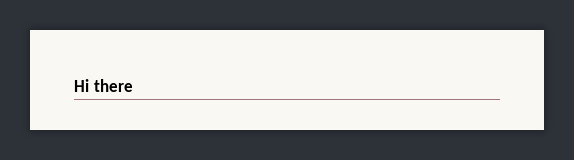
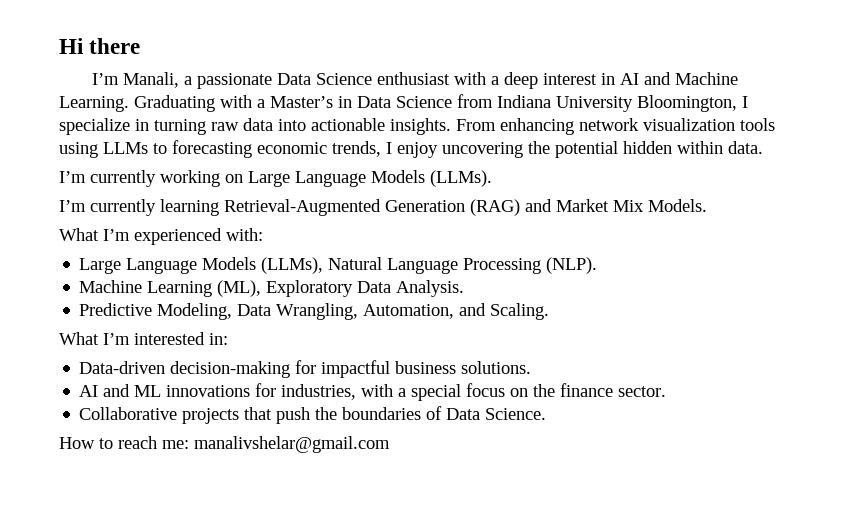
+ I’m Manali, a passionate Data Science enthusiast with a deep interest in AI and Machine Learning. Graduating with a Master’s in Data Science from Indiana University Bloomington, I specialize in turning raw data into actionable insights. From enhancing network visualization tools using LLMs to forecasting economic trends, I enjoy uncovering the potential hidden within data.
+ I’m currently working on Large Language Models (LLMs).
+ I’m currently learning Retrieval-Augmented Generation (RAG) and Market Mix Models.
+ What I’m experienced with:
+ Large Language Models (LLMs), Natural Language Processing (NLP).
+ Machine Learning (ML), Exploratory Data Analysis.
+ Predictive Modeling, Data Wrangling, Automation, and Scaling.
+ What I’m interested in:
+ Data-driven decision-making for impactful business solutions.
+ AI and ML innovations for industries, with a special focus on the finance sector.
+ Collaborative projects that push the boundaries of Data Science.
+ How to reach me: manalivshelar@gmail.com

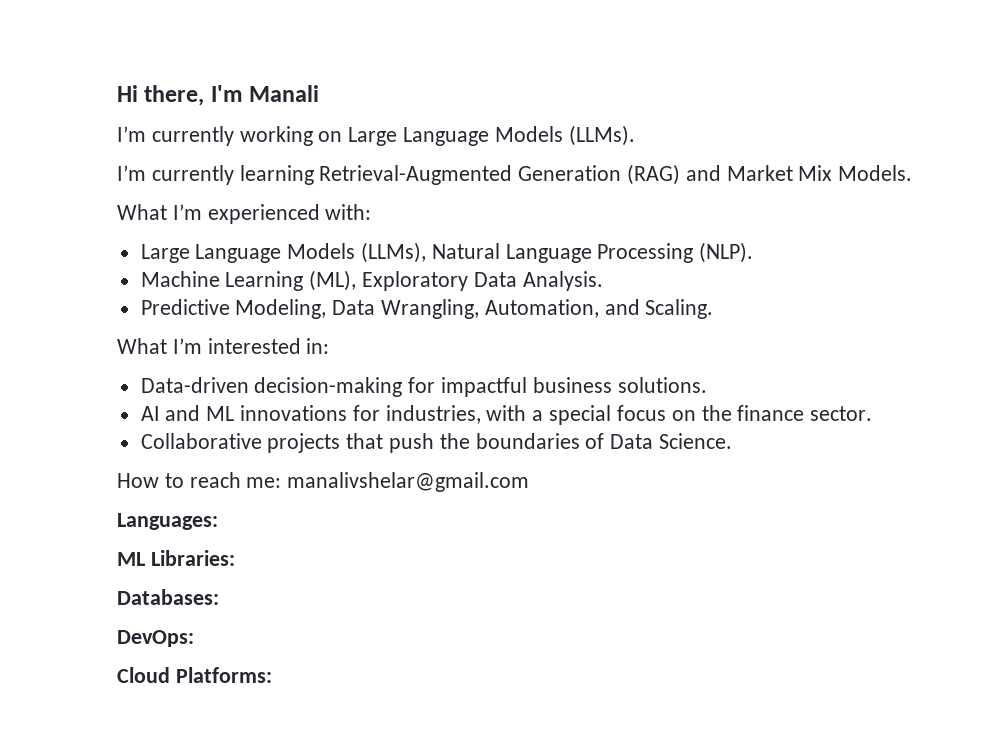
- Hi there
- I’m Manali, a passionate Data Science enthusiast with a deep interest in AI and Machine Learning. Graduating with a Master’s in Data Science from Indiana University Bloomington, I specialize in turning raw data into actionable insights. From enhancing network visualization tools using LLMs to forecasting economic trends, I enjoy uncovering the potential hidden within data.
+ Hi there, I'm Manali
+ Languages:
+ ML Libraries:
+ Databases:
+ DevOps:
+ Cloud Platforms:

